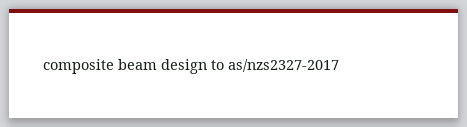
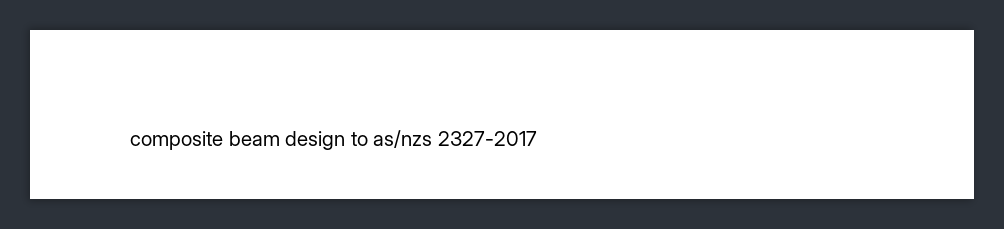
- composite beam design to as/nzs2327-2017
+ composite beam design to as/nzs 2327-2017

